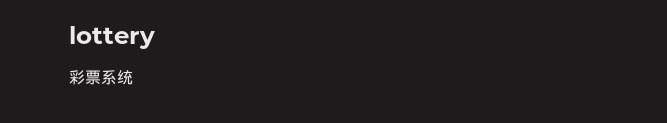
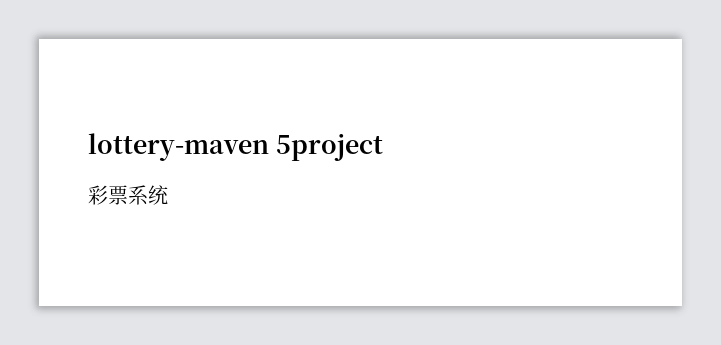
- lottery
+ lottery-maven 5project

